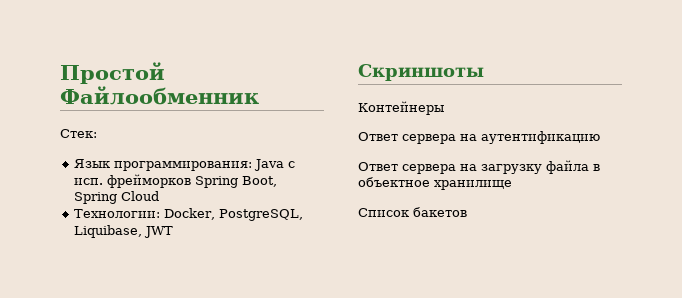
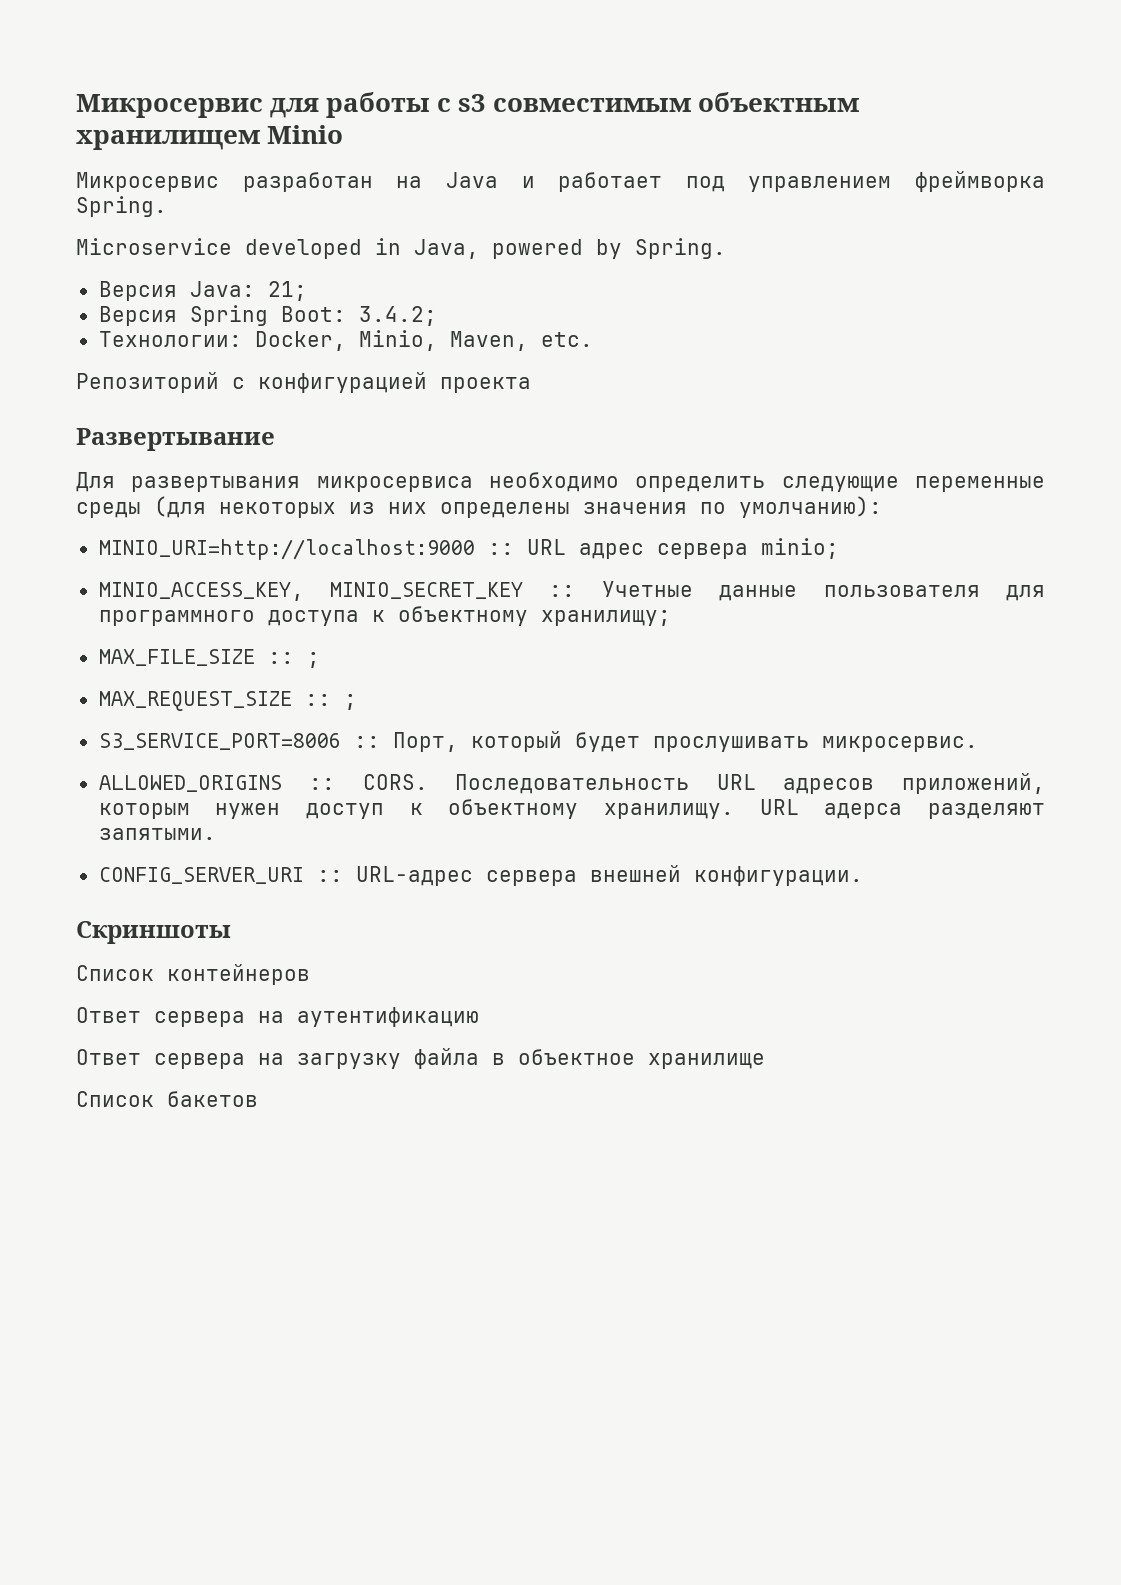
- Простой Файлообменник
- Стек:
- Язык программирования: Java с исп. фрейморков Spring Boot, Spring Cloud
- Технологии: Docker, PostgreSQL, Liquibase, JWT
+ Микросервис для работы с s3 совместимым объектным хранилищем Minio
+ Микросервис разработан на Java и работает под управлением фреймворка Spring.
+ Microservice developed in Java, powered by Spring.
+ Версия Java: 21;
+ Версия Spring Boot: 3.4.2;
+ Технологии: Docker, Minio, Maven, etc.
+ Репозиторий с конфигурацией проекта
+ Развертывание
+ Для развертывания микросервиса необходимо определить следующие переменные среды (для некоторых из них определены значения по умолчанию):
+ MINIO_URI=http://localhost:9000 :: URL адрес сервера minio;
+ MINIO_ACCESS_KEY, MINIO_SECRET_KEY :: Учетные данные пользователя для программного доступа к объектному хранилищу;
+ MAX_FILE_SIZE :: ;
+ MAX_REQUEST_SIZE :: ;
+ S3_SERVICE_PORT=8006 :: Порт, который будет прослушивать микросервис.
+ ALLOWED_ORIGINS :: CORS. Последовательность URL адресов приложений, которым нужен доступ к объектному хранилищу. URL адерса разделяют запятыми.
+ CONFIG_SERVER_URI :: URL-адрес сервера внешней конфигурации.
- Контейнеры
+ Список контейнеров

